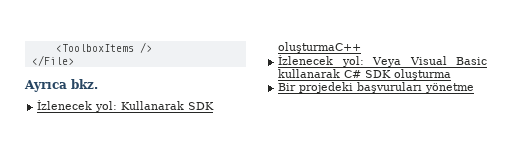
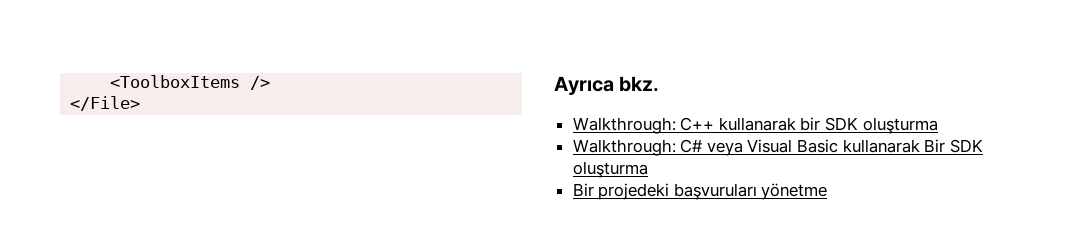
- İzlenecek yol: Kullanarak SDK oluşturmaC++
- İzlenecek yol: Veya Visual Basic kullanarak C# SDK oluşturma
+ Walkthrough: C++ kullanarak bir SDK oluşturma
+ Walkthrough: C# veya Visual Basic kullanarak Bir SDK oluşturma

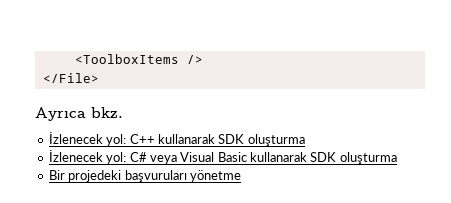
- Walkthrough: C++ kullanarak bir SDK oluşturma
- Walkthrough: C# veya Visual Basic kullanarak Bir SDK oluşturma
+ İzlenecek yol: C++ kullanarak SDK oluşturma
+ İzlenecek yol: C# veya Visual Basic kullanarak SDK oluşturma

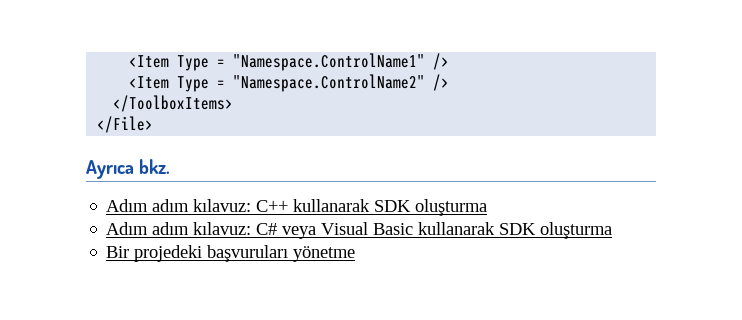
- <ToolboxItems />
+ <Item Type = "Namespace.ControlName1" />
+ <Item Type = "Namespace.ControlName2" />
+ </ToolboxItems>
- İzlenecek yol: C++ kullanarak SDK oluşturma
+ Adım adım kılavuz: C++ kullanarak SDK oluşturma
- İzlenecek yol: C# veya Visual Basic kullanarak SDK oluşturma
+ Adım adım kılavuz: C# veya Visual Basic kullanarak SDK oluşturma

